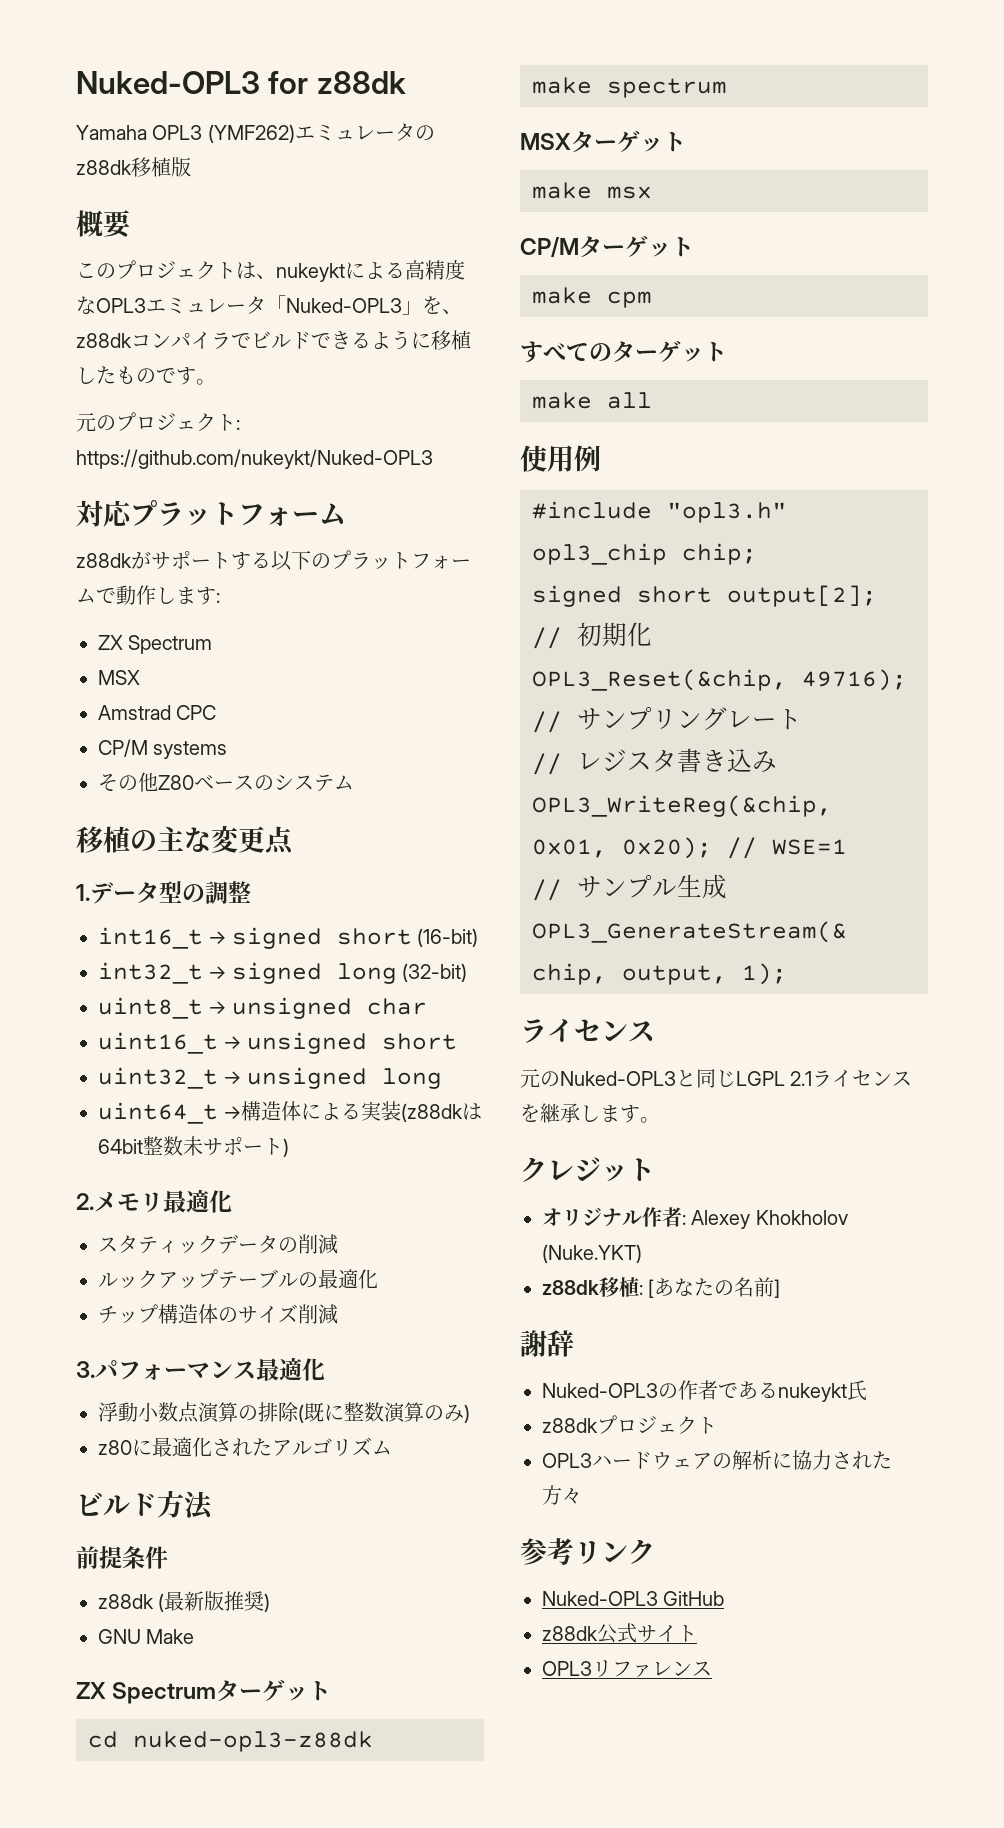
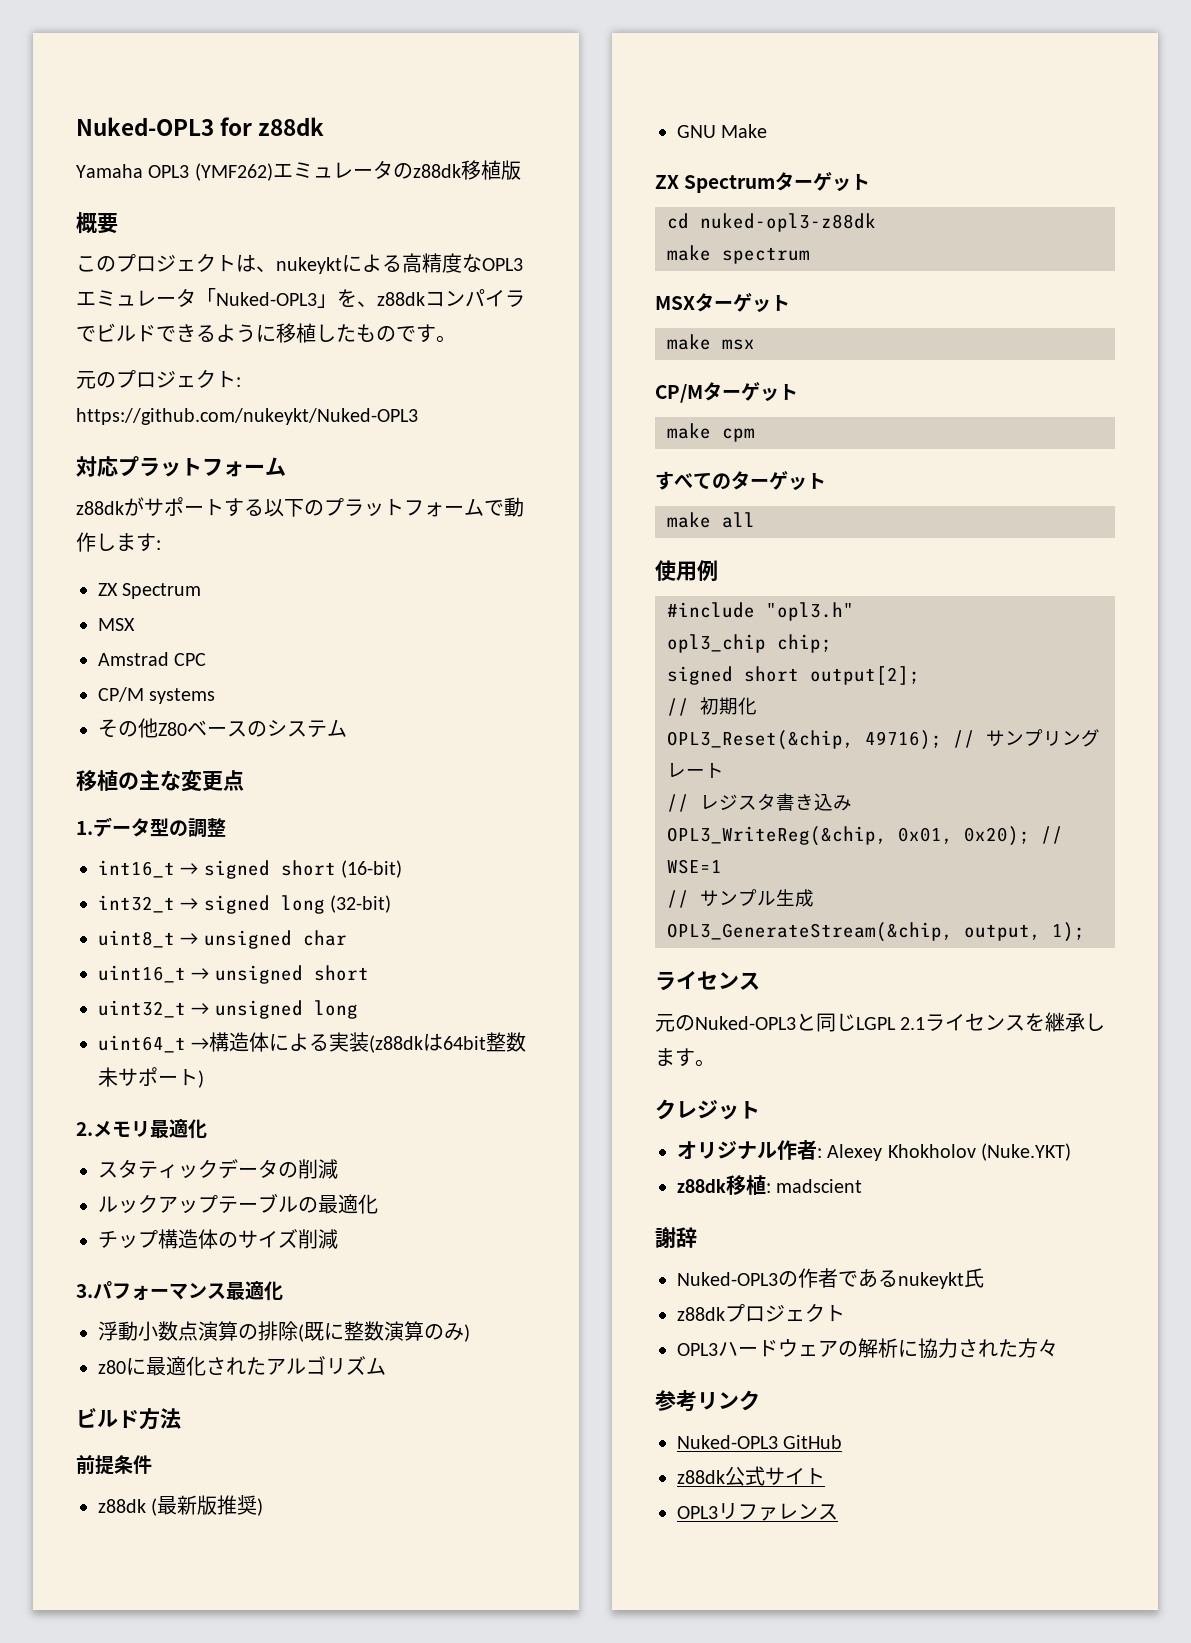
- z88dk移植: [あなたの名前]
+ z88dk移植: madscient

